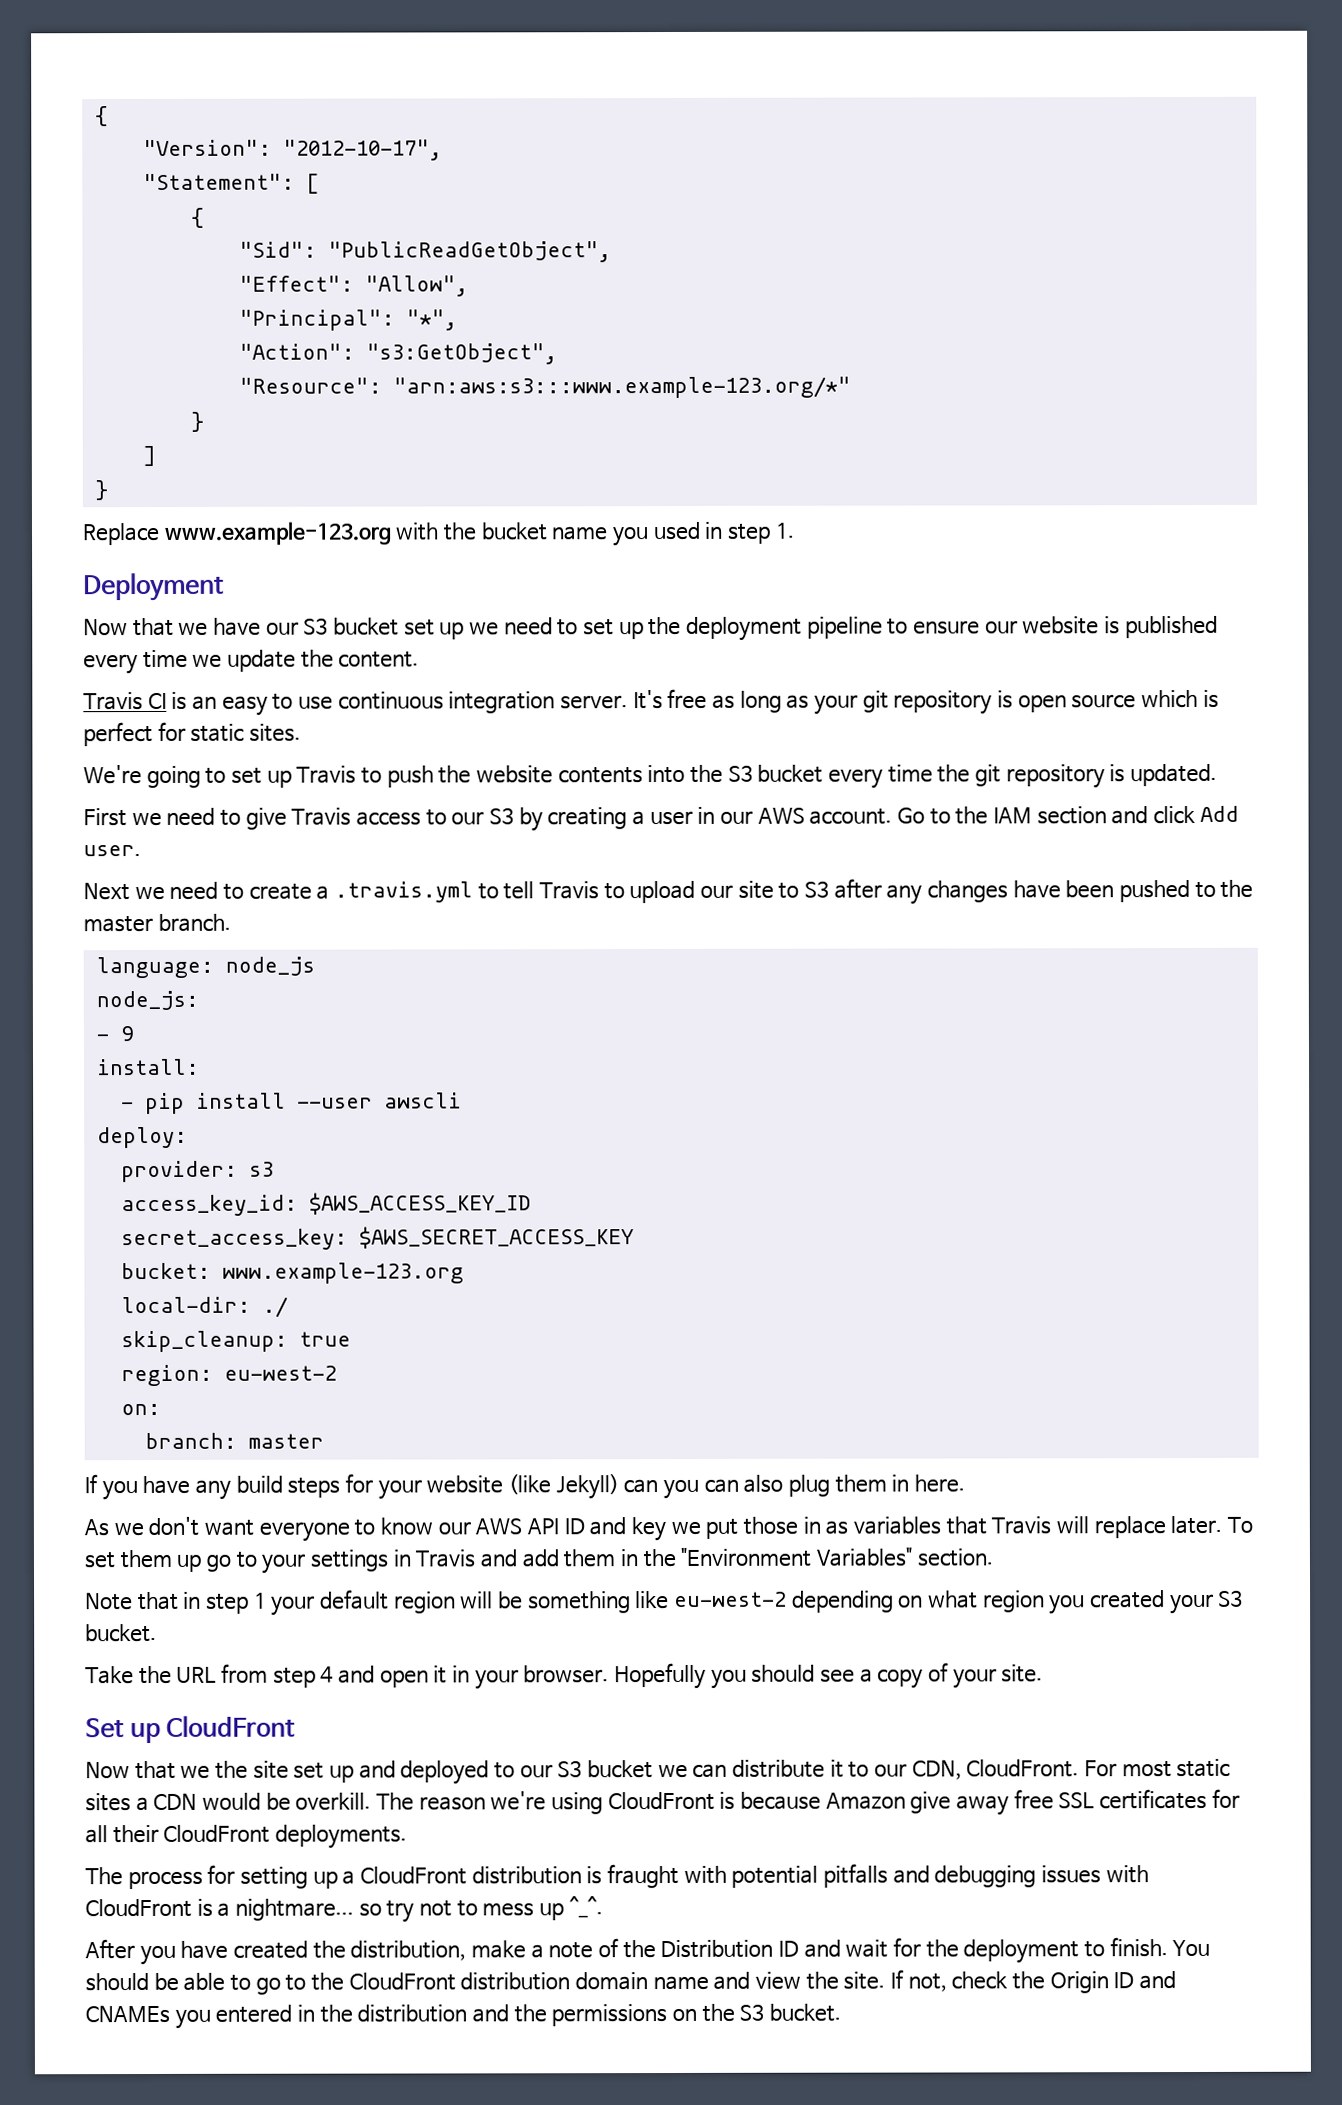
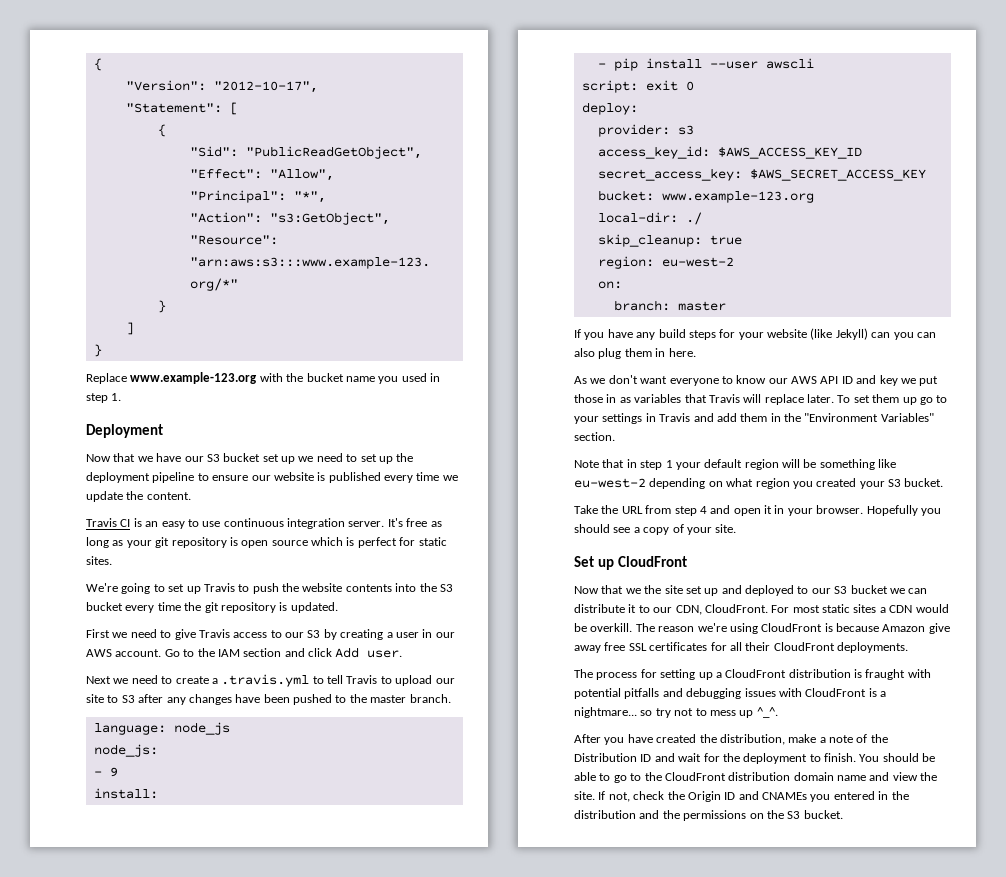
+ script: exit 0

